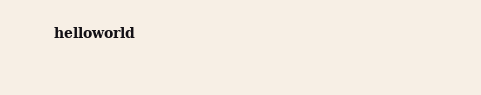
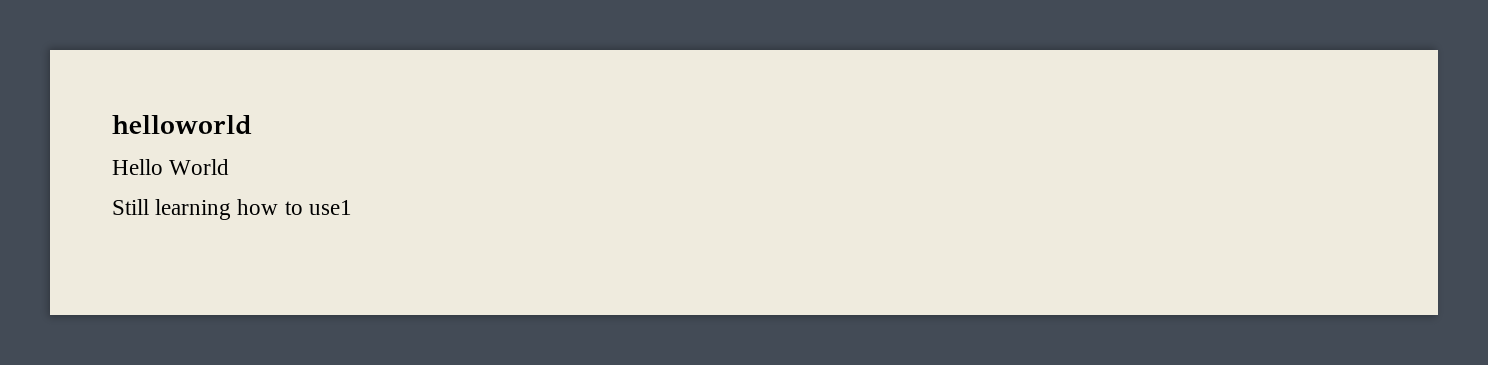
+ Hello World
+ Still learning how to use1

